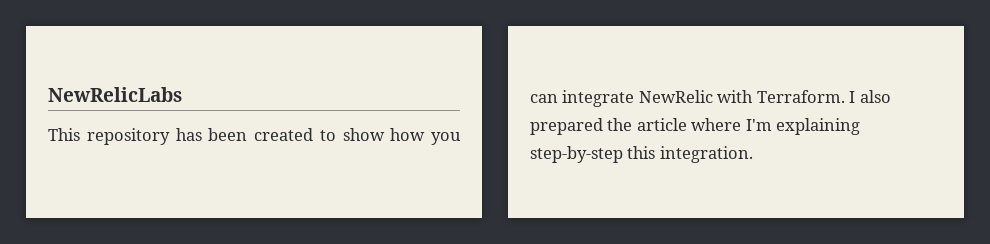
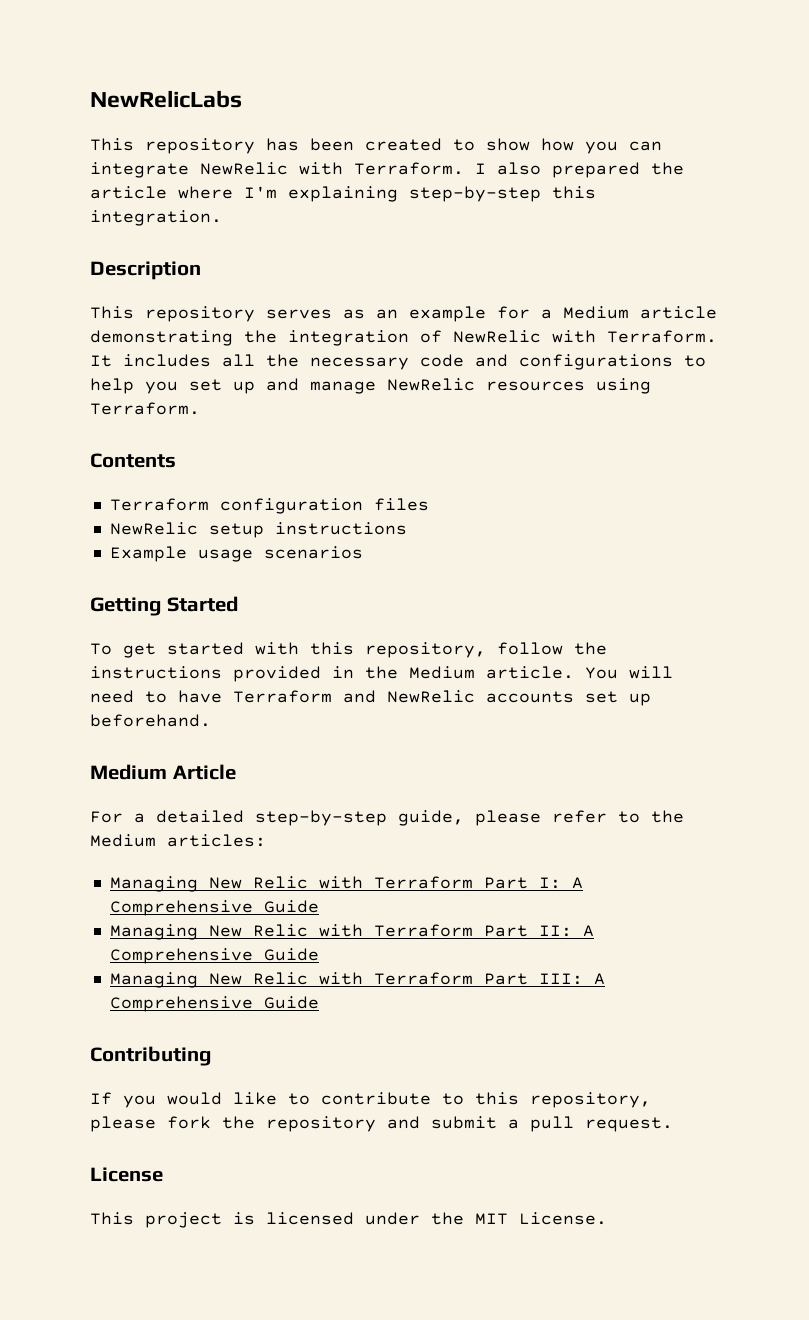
+ Description
+ This repository serves as an example for a Medium article demonstrating the integration of NewRelic with Terraform. It includes all the necessary code and configurations to help you set up and manage NewRelic resources using Terraform.
+ Contents
+ Terraform configuration files
+ NewRelic setup instructions
+ Example usage scenarios
+ Getting Started
+ To get started with this repository, follow the instructions provided in the Medium article. You will need to have Terraform and NewRelic accounts set up beforehand.
+ Medium Article
+ For a detailed step-by-step guide, please refer to the Medium articles:
+ Managing New Relic with Terraform Part I: A Comprehensive Guide
+ Managing New Relic with Terraform Part II: A Comprehensive Guide
+ Managing New Relic with Terraform Part III: A Comprehensive Guide
+ Contributing
+ If you would like to contribute to this repository, please fork the repository and submit a pull request.
+ License
+ This project is licensed under the MIT License.

